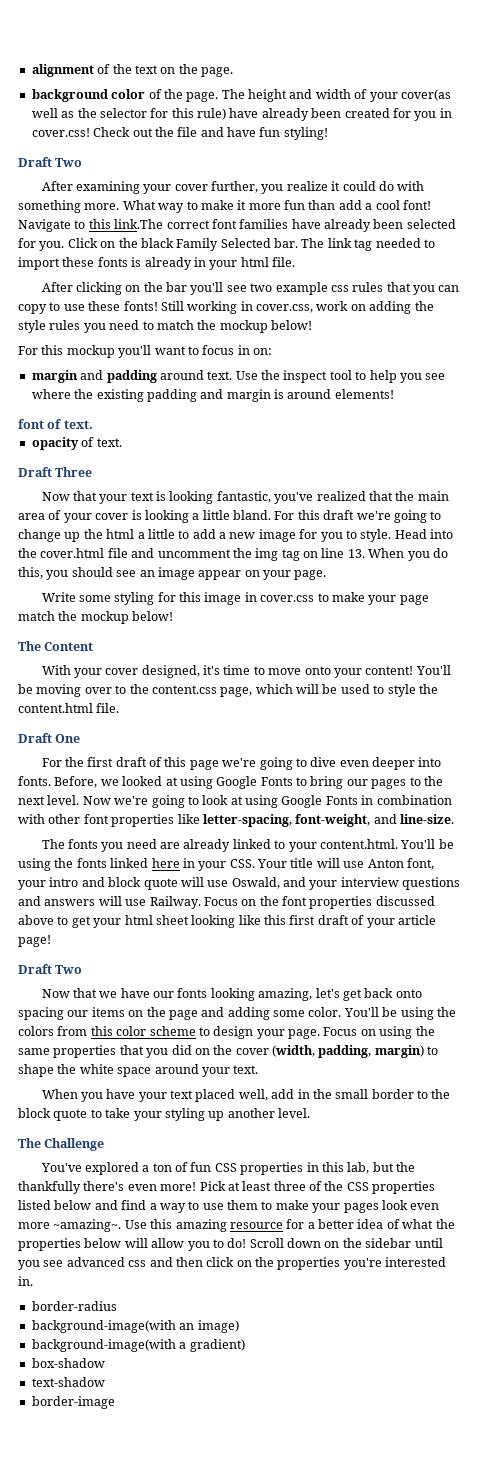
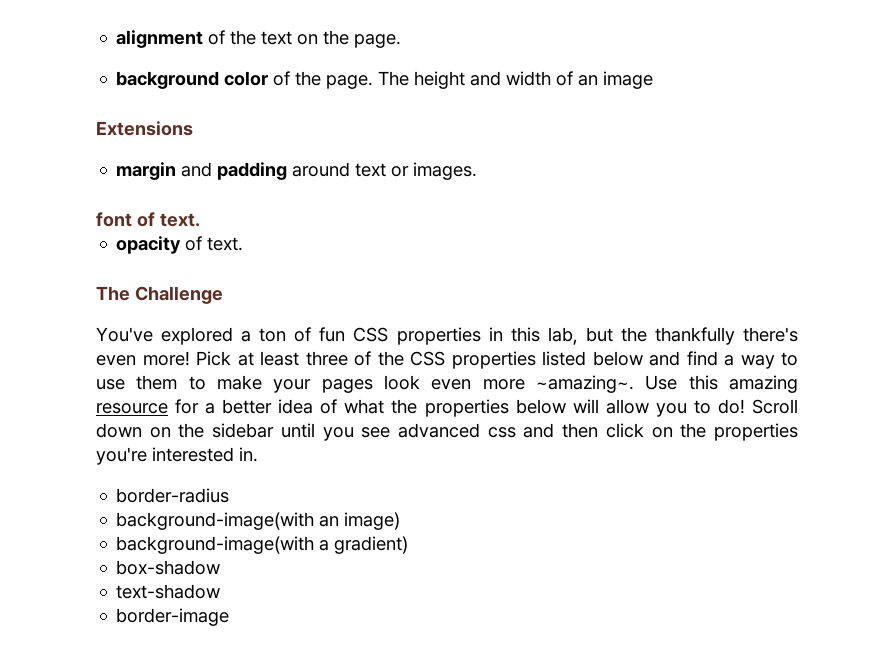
- The height and width of your cover(as well as the selector for this rule) have already been created for you in cover.css! Check out the file and have fun styling!
- Draft Two
- After examining your cover further, you realize it could do with something more. What way to make it more fun than add a cool font! Navigate to this link.The correct font families have already been selected for you. Click on the black Family Selected bar. The link tag needed to import these fonts is already in your html file.
- After clicking on the bar you'll see two example css rules that you can copy to use these fonts! Still working in cover.css, work on adding the style rules you need to match the mockup below!
- For this mockup you'll want to focus in on:
- margin and padding around text. Use the inspect tool to help you see where the existing padding and margin is around elements!
+ The height and width of an image
+ Extensions
+ margin and padding around text or images.
- Draft Three
- Now that your text is looking fantastic, you've realized that the main area of your cover is looking a little bland. For this draft we're going to change up the html a little to add a new image for you to style. Head into the cover.html file and uncomment the img tag on line 13. When you do this, you should see an image appear on your page.
- Write some styling for this image in cover.css to make your page match the mockup below!
- The Content
- With your cover designed, it's time to move onto your content! You'll be moving over to the content.css page, which will be used to style the content.html file.
- Draft One
- For the first draft of this page we're going to dive even deeper into fonts. Before, we looked at using Google Fonts to bring our pages to the next level. Now we're going to look at using Google Fonts in combination with other font properties like letter-spacing, font-weight, and line-size.
- The fonts you need are already linked to your content.html. You'll be using the fonts linked here in your CSS. Your title will use Anton font, your intro and block quote will use Oswald, and your interview questions and answers will use Railway. Focus on the font properties discussed above to get your html sheet looking like this first draft of your article page!
- Draft Two
- Now that we have our fonts looking amazing, let's get back onto spacing our items on the page and adding some color. You'll be using the colors from this color scheme to design your page. Focus on using the same properties that you did on the cover (width, padding, margin) to shape the white space around your text.
- When you have your text placed well, add in the small border to the block quote to take your styling up another level.

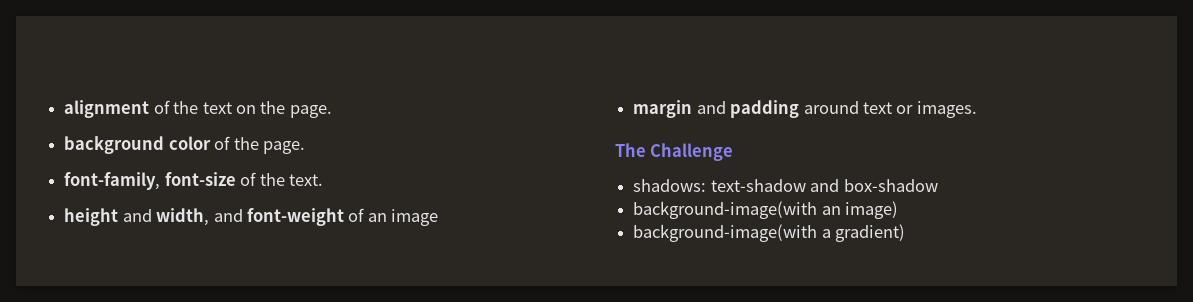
- background color of the page. The height and width of an image
+ background color of the page.
+ font-family, font-size of the text.
+ height and width, and font-weight of an image
- Extensions
- font of text.
- opacity of text.
  The Challenge
- You've explored a ton of fun CSS properties in this lab, but the thankfully there's even more! Pick at least three of the CSS properties listed below and find a way to use them to make your pages look even more ~amazing~. Use this amazing resource for a better idea of what the properties below will allow you to do! Scroll down on the sidebar until you see advanced css and then click on the properties you're interested in.
- border-radius
+ shadows: text-shadow and box-shadow
- box-shadow
- text-shadow
- border-image

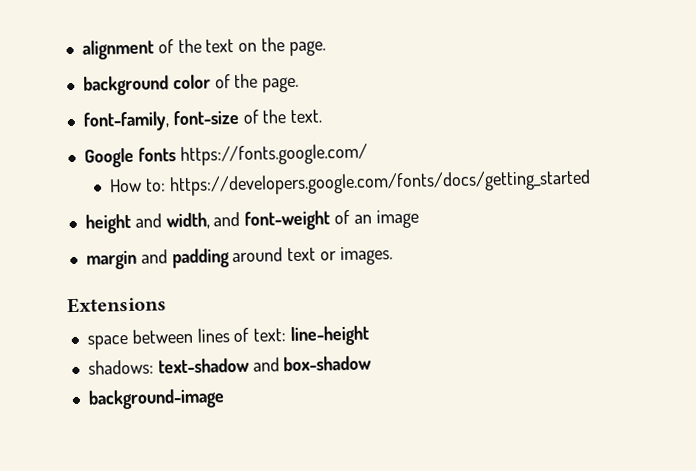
+ Google fonts https://fonts.google.com/
+ How to: https://developers.google.com/fonts/docs/getting_started
- The Challenge
+ Extensions
+ space between lines of text: line-height
  shadows: text-shadow and box-shadow
- background-image(with an image)
- background-image(with a gradient)
+ background-image

